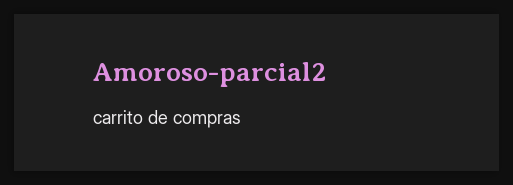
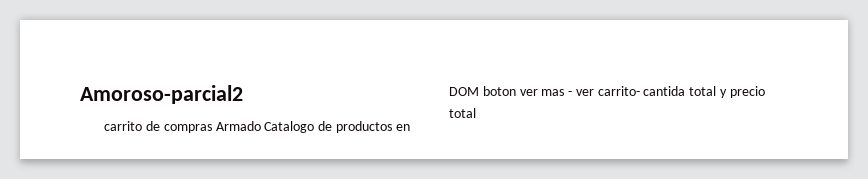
- carrito de compras
+ carrito de compras Armado Catalogo de productos en DOM boton ver mas - ver carrito- cantida total y precio total

